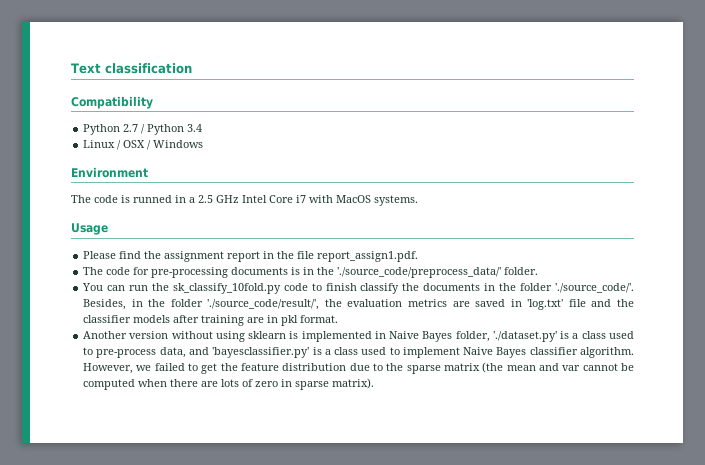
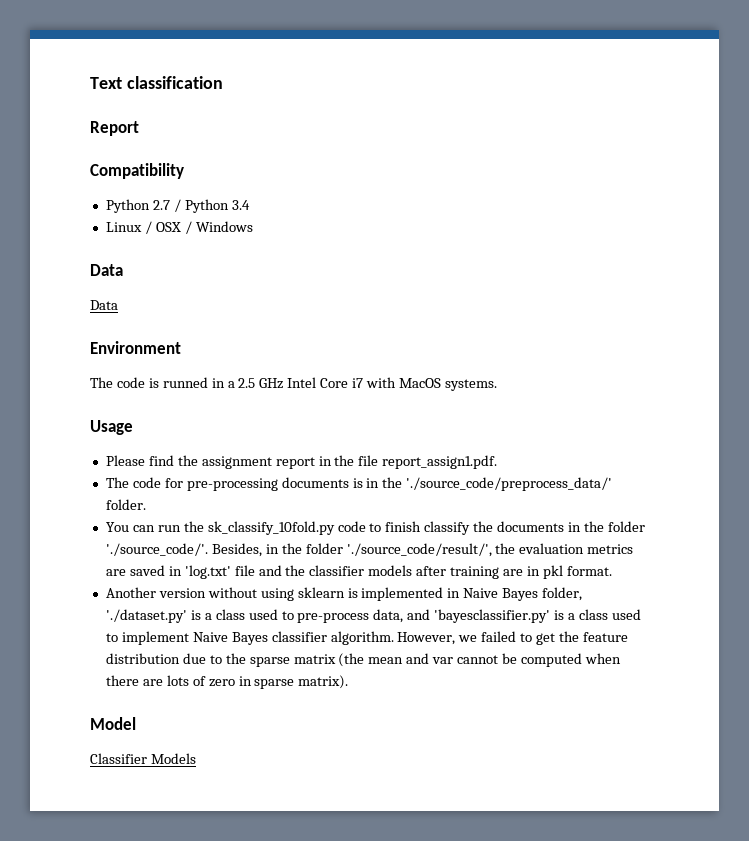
+ Report
  Linux / OSX / Windows
+ Data
+ Data
+ Model
+ Classifier Models

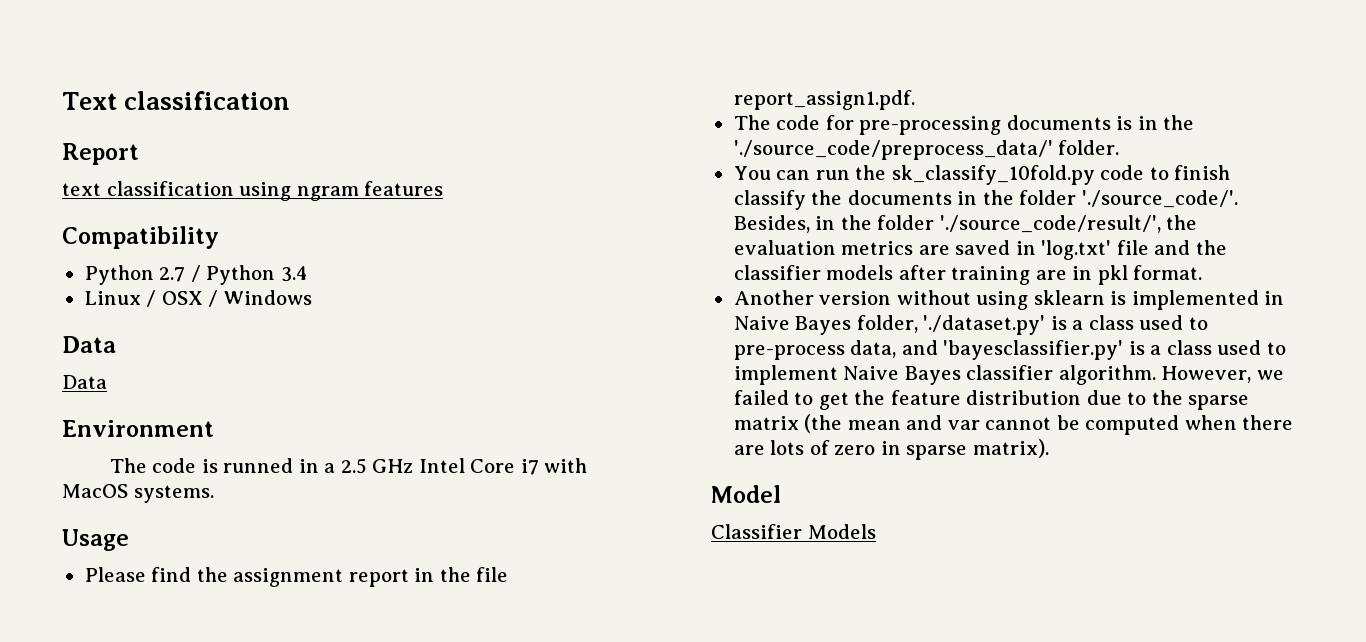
+ text classification using ngram features

